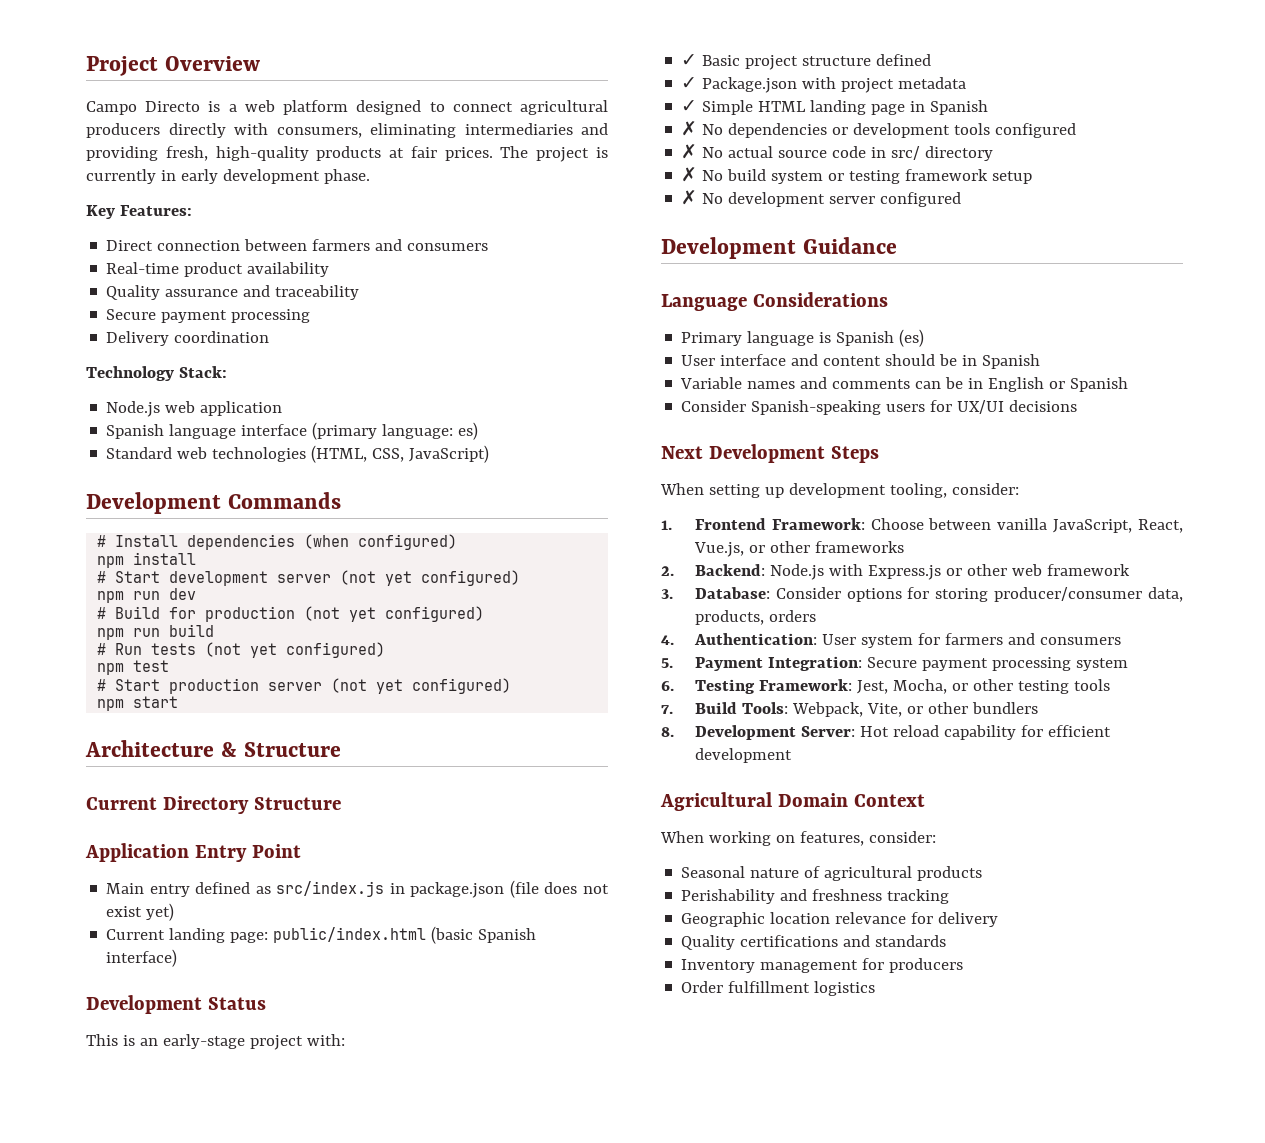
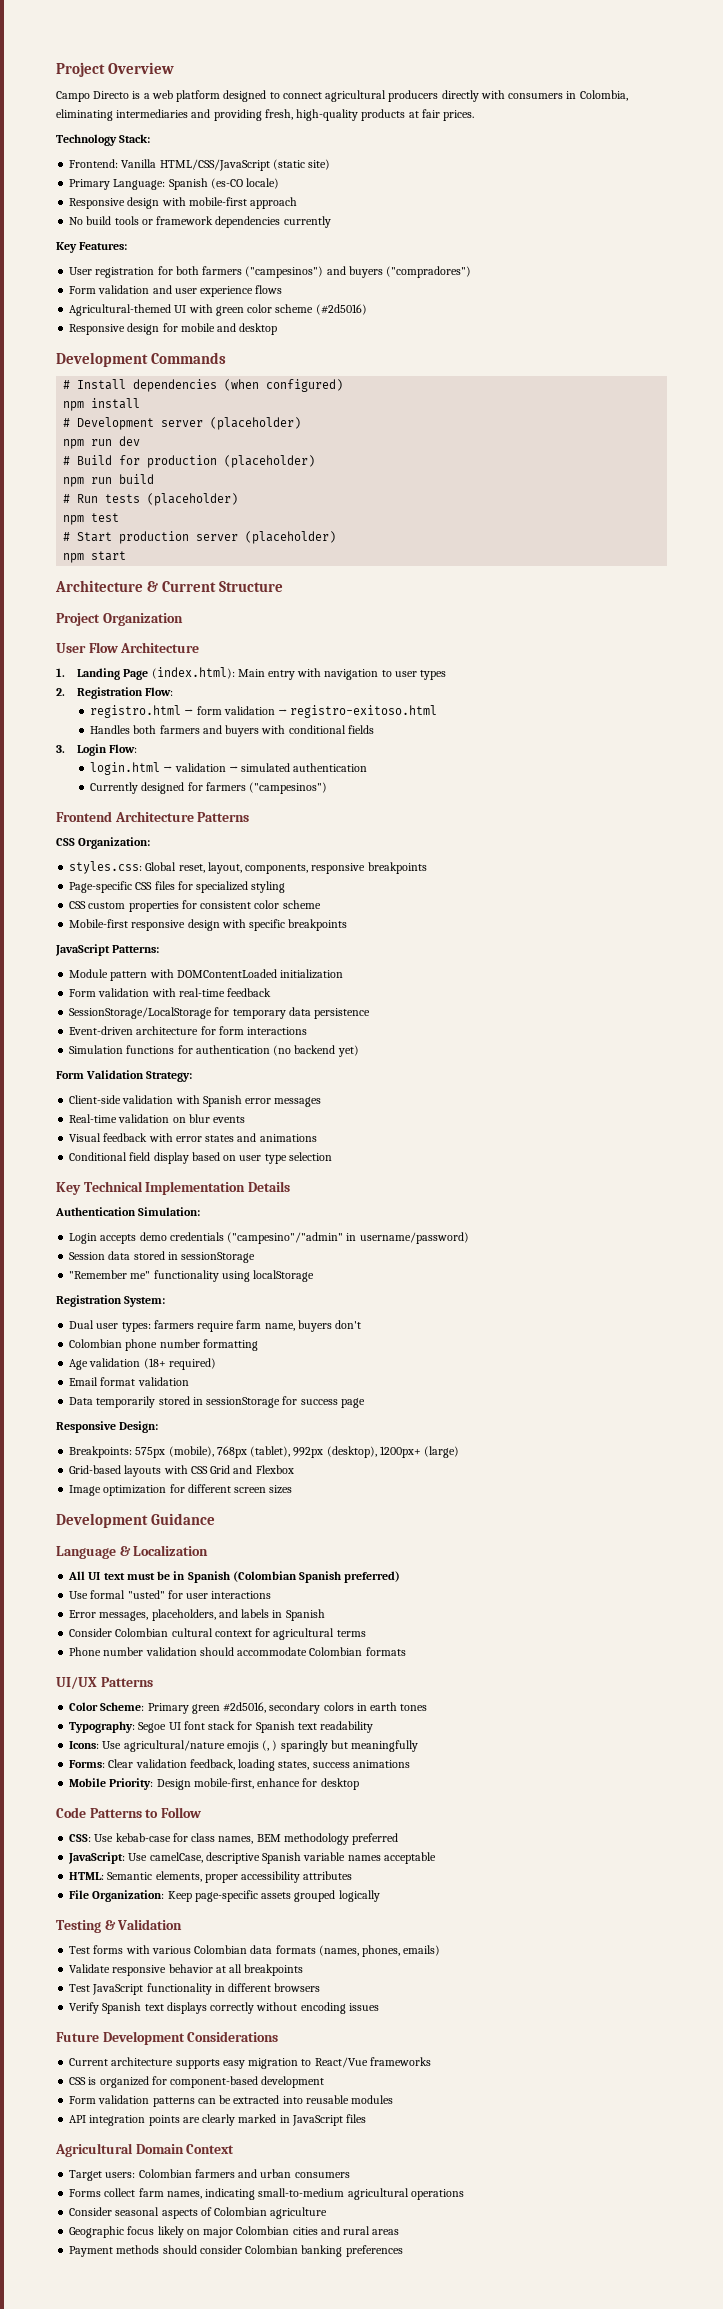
- Campo Directo is a web platform designed to connect agricultural producers directly with consumers, eliminating intermediaries and providing fresh, high-quality products at fair prices. The project is currently in early development phase.
+ Campo Directo is a web platform designed to connect agricultural producers directly with consumers in Colombia, eliminating intermediaries and providing fresh, high-quality products at fair prices.
+ Technology Stack:
+ Frontend: Vanilla HTML/CSS/JavaScript (static site)
+ Primary Language: Spanish (es-CO locale)
+ Responsive design with mobile-first approach
+ No build tools or framework dependencies currently
  Key Features:
- Direct connection between farmers and consumers
- Real-time product availability
- Quality assurance and traceability
- Secure payment processing
- Delivery coordination
- Technology Stack:
- Node.js web application
- Spanish language interface (primary language: es)
- Standard web technologies (HTML, CSS, JavaScript)
+ User registration for both farmers ("campesinos") and buyers ("compradores")
+ Form validation and user experience flows
+ Agricultural-themed UI with green color scheme (#2d5016)
+ Responsive design for mobile and desktop
- # Start development server (not yet configured)
+ # Development server (placeholder)
- # Build for production (not yet configured)
+ # Build for production (placeholder)
- # Run tests (not yet configured)
+ # Run tests (placeholder)
- # Start production server (not yet configured)
+ # Start production server (placeholder)
- Architecture & Structure
- Current Directory Structure
- Application Entry Point
- Main entry defined as src/index.js in package.json (file does not exist yet)
- Current landing page: public/index.html (basic Spanish interface)
- Development Status
- This is an early-stage project with:
- ✓ Basic project structure defined
- ✓ Package.json with project metadata
- ✓ Simple HTML landing page in Spanish
- ✗ No dependencies or development tools configured
- ✗ No actual source code in src/ directory
- ✗ No build system or testing framework setup
- ✗ No development server configured
+ Architecture & Current Structure
+ Project Organization
+ User Flow Architecture
+ 1. Landing Page (index.html): Main entry with navigation to user types
+ 2. Registration Flow:
+ registro.html → form validation → registro-exitoso.html
+ Handles both farmers and buyers with conditional fields
+ 3. Login Flow:
+ login.html → validation → simulated authentication
+ Currently designed for farmers ("campesinos")
+ Frontend Architecture Patterns
+ CSS Organization:
+ styles.css: Global reset, layout, components, responsive breakpoints
+ Page-specific CSS files for specialized styling
+ CSS custom properties for consistent color scheme
+ Mobile-first responsive design with specific breakpoints
+ JavaScript Patterns:
+ Module pattern with DOMContentLoaded initialization
+ Form validation with real-time feedback
+ SessionStorage/LocalStorage for temporary data persistence
+ Event-driven architecture for form interactions
+ Simulation functions for authentication (no backend yet)
+ Form Validation Strategy:
+ Client-side validation with Spanish error messages
+ Real-time validation on blur events
+ Visual feedback with error states and animations
+ Conditional field display based on user type selection
+ Key Technical Implementation Details
+ Authentication Simulation:
+ Login accepts demo credentials ("campesino"/"admin" in username/password)
+ Session data stored in sessionStorage
+ "Remember me" functionality using localStorage
+ Registration System:
+ Dual user types: farmers require farm name, buyers don't
+ Colombian phone number formatting
+ Age validation (18+ required)
+ Email format validation
+ Data temporarily stored in sessionStorage for success page
+ Responsive Design:
+ Breakpoints: 575px (mobile), 768px (tablet), 992px (desktop), 1200px+ (large)
+ Grid-based layouts with CSS Grid and Flexbox
+ Image optimization for different screen sizes
  Development Guidance
- Language Considerations
- Primary language is Spanish (es)
- User interface and content should be in Spanish
- Variable names and comments can be in English or Spanish
- Consider Spanish-speaking users for UX/UI decisions
- Next Development Steps
- When setting up development tooling, consider:
- 1. Frontend Framework: Choose between vanilla JavaScript, React, Vue.js, or other frameworks
- 2. Backend: Node.js with Express.js or other web framework
- 3. Database: Consider options for storing producer/consumer data, products, orders
- 4. Authentication: User system for farmers and consumers
- 5. Payment Integration: Secure payment processing system
- 6. Testing Framework: Jest, Mocha, or other testing tools
- 7. Build Tools: Webpack, Vite, or other bundlers
- 8. Development Server: Hot reload capability for efficient development
+ Language & Localization
+ All UI text must be in Spanish (Colombian Spanish preferred)
+ Use formal "usted" for user interactions
+ Error messages, placeholders, and labels in Spanish
+ Consider Colombian cultural context for agricultural terms
+ Phone number validation should accommodate Colombian formats
+ UI/UX Patterns
+ Color Scheme: Primary green #2d5016, secondary colors in earth tones
+ Typography: Segoe UI font stack for Spanish text readability
+ Icons: Use agricultural/nature emojis (, ) sparingly but meaningfully
+ Forms: Clear validation feedback, loading states, success animations
+ Mobile Priority: Design mobile-first, enhance for desktop
+ Code Patterns to Follow
+ CSS: Use kebab-case for class names, BEM methodology preferred
+ JavaScript: Use camelCase, descriptive Spanish variable names acceptable
+ HTML: Semantic elements, proper accessibility attributes
+ File Organization: Keep page-specific assets grouped logically
+ Testing & Validation
+ Test forms with various Colombian data formats (names, phones, emails)
+ Validate responsive behavior at all breakpoints
+ Test JavaScript functionality in different browsers
+ Verify Spanish text displays correctly without encoding issues
+ Future Development Considerations
+ Current architecture supports easy migration to React/Vue frameworks
+ CSS is organized for component-based development
+ Form validation patterns can be extracted into reusable modules
+ API integration points are clearly marked in JavaScript files
  Agricultural Domain Context
- When working on features, consider:
- Seasonal nature of agricultural products
- Perishability and freshness tracking
- Geographic location relevance for delivery
- Quality certifications and standards
- Inventory management for producers
- Order fulfillment logistics
+ Target users: Colombian farmers and urban consumers
+ Forms collect farm names, indicating small-to-medium agricultural operations
+ Consider seasonal aspects of Colombian agriculture
+ Geographic focus likely on major Colombian cities and rural areas
+ Payment methods should consider Colombian banking preferences

